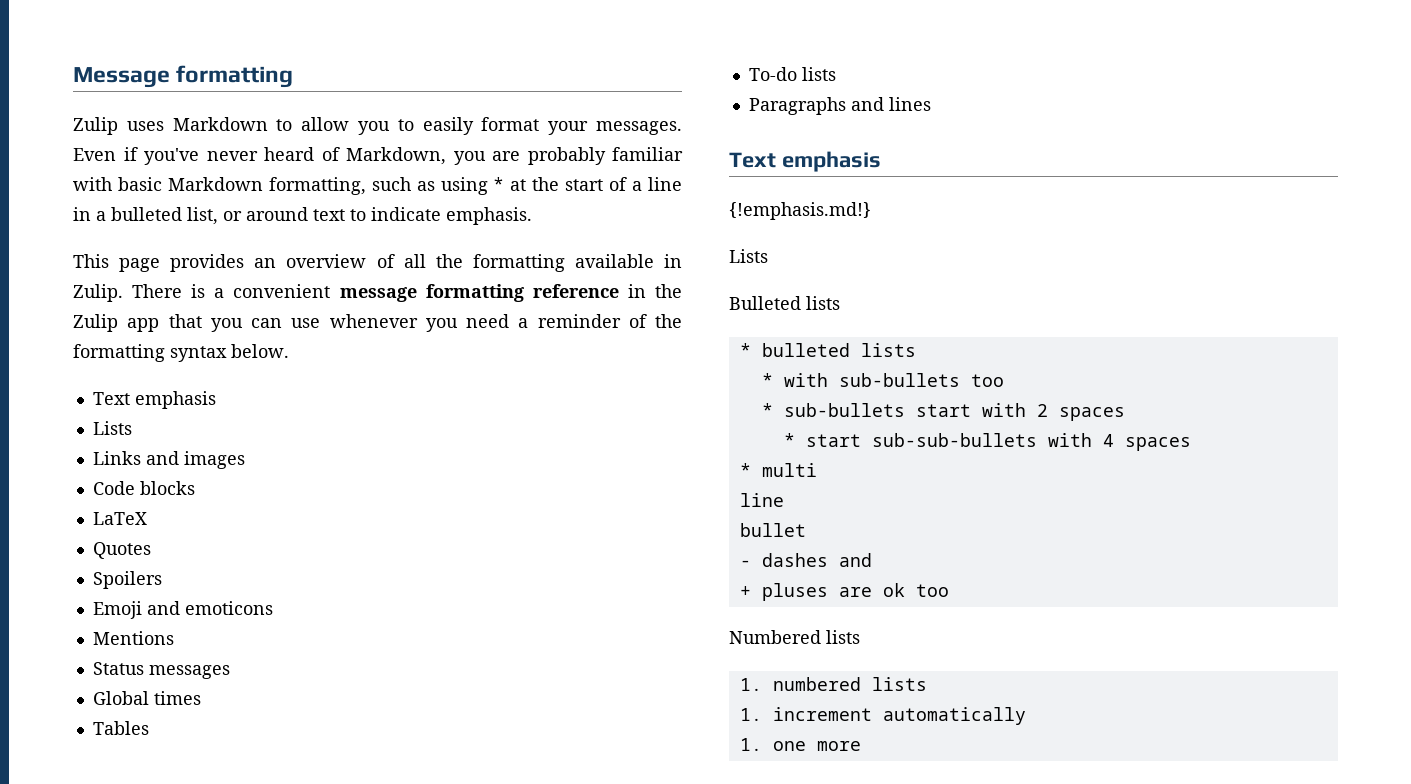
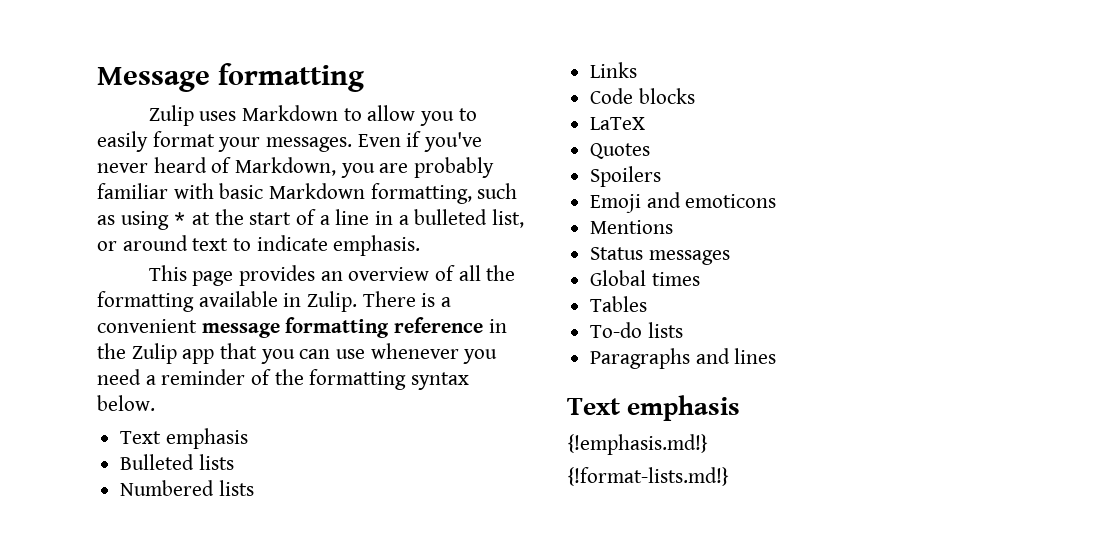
  There is a convenient message formatting reference in the Zulip app that you can use whenever you need a reminder of the formatting syntax below.
  Text emphasis
- Lists
+ Bulleted lists
+ Numbered lists
- Links and images
+ Links
  {!emphasis.md!}
- Lists
- Bulleted lists
- * bulleted lists
- * with sub-bullets too
- * sub-bullets start with 2 spaces
- * start sub-sub-bullets with 4 spaces
- * multi
- line
- bullet
- - dashes and
- + pluses are ok too
- Numbered lists
- 1. numbered lists
- 1. increment automatically
- 1. one more
+ {!format-lists.md!}

